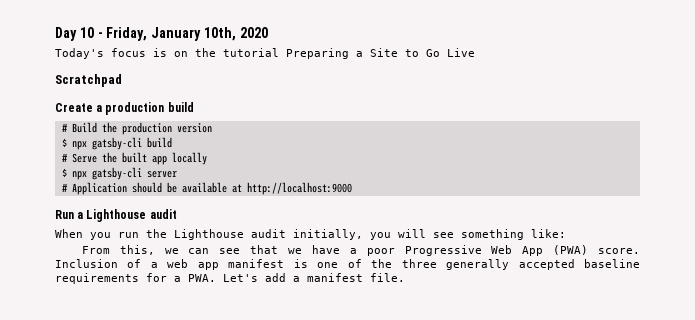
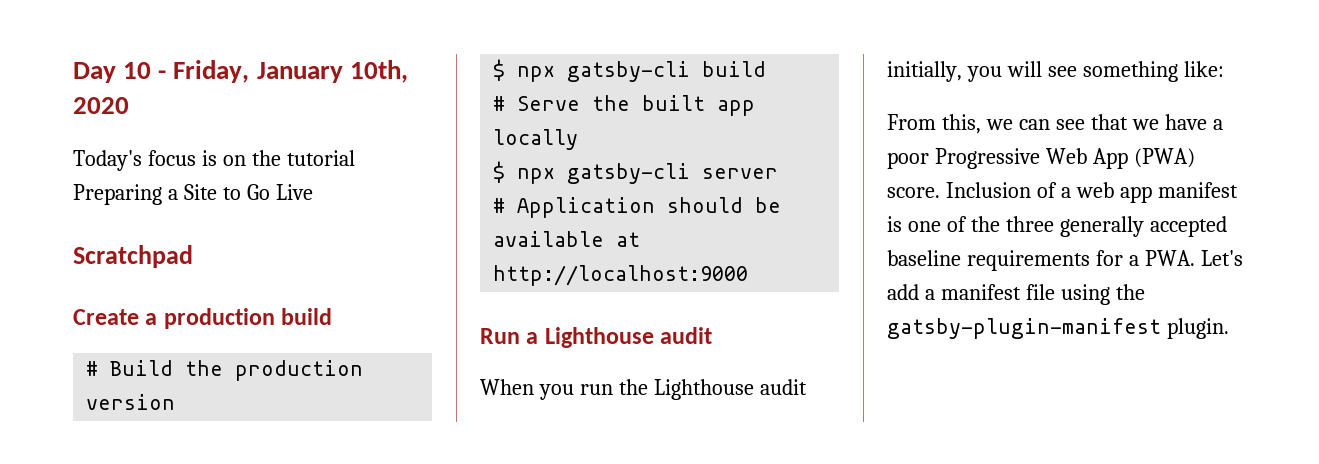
- Inclusion of a web app manifest is one of the three generally accepted baseline requirements for a PWA. Let's add a manifest file.
+ Inclusion of a web app manifest is one of the three generally accepted baseline requirements for a PWA. Let's add a manifest file using the gatsby-plugin-manifest plugin.

